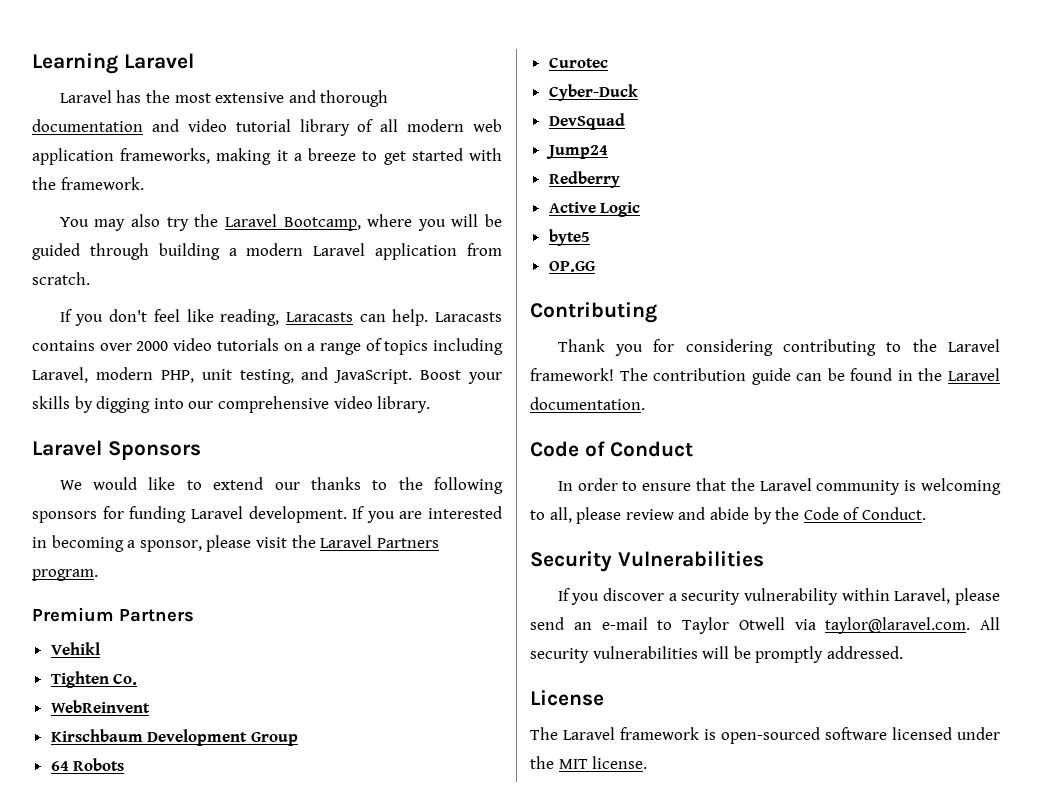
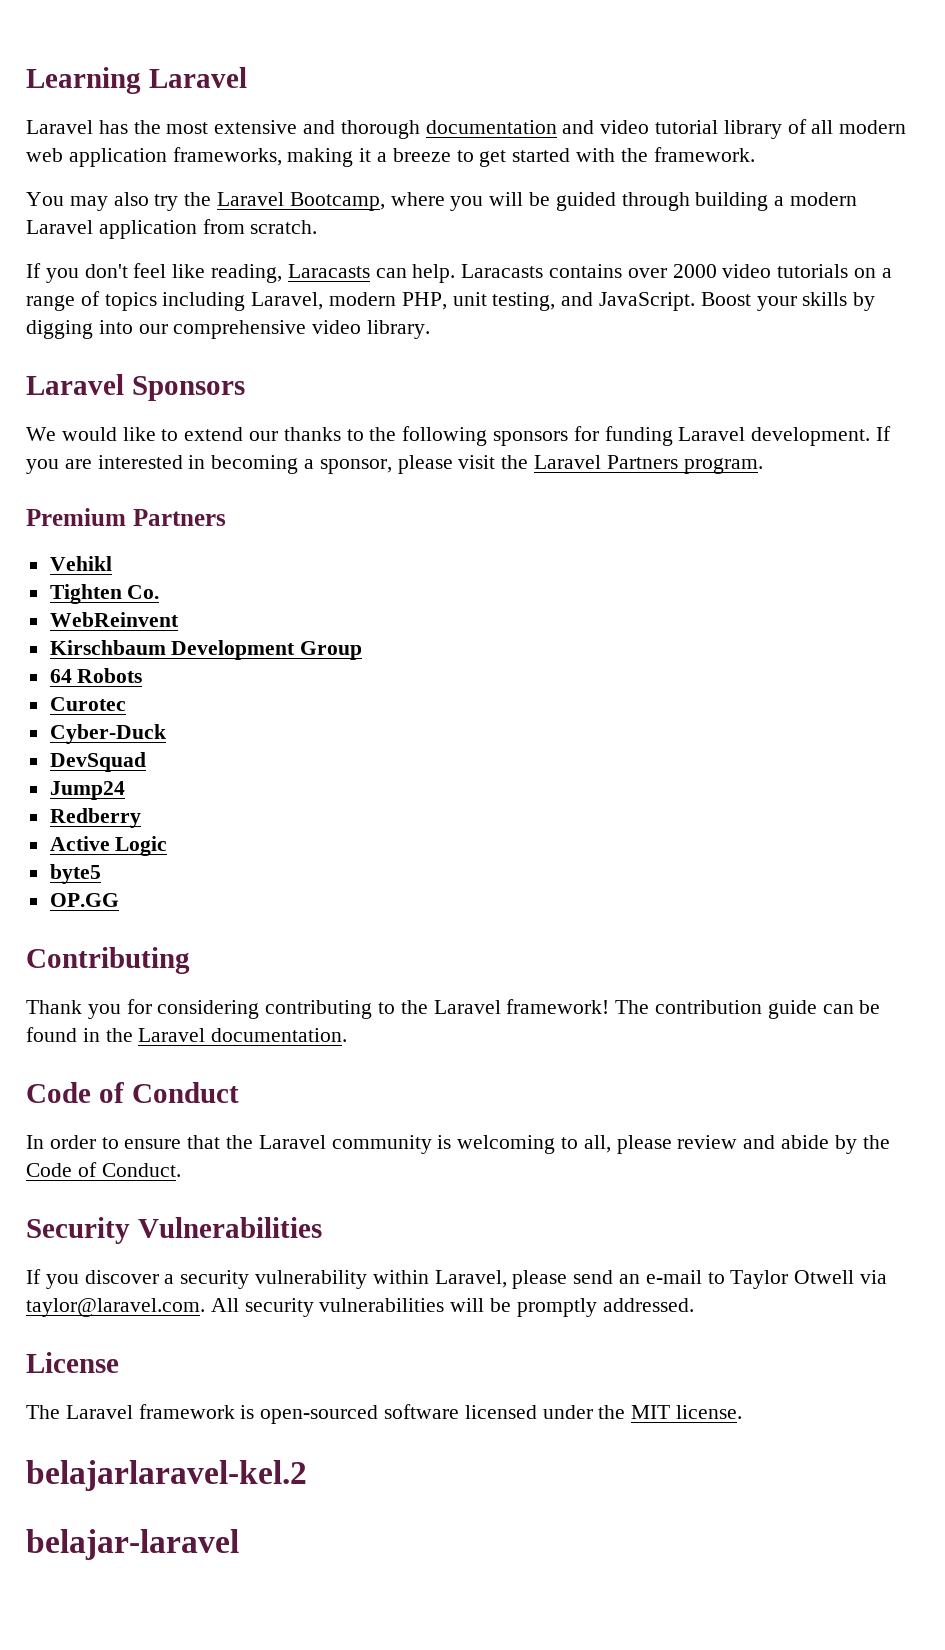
+ belajarlaravel-kel.2
+ belajar-laravel

